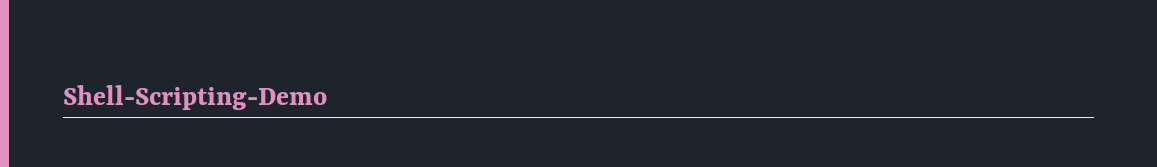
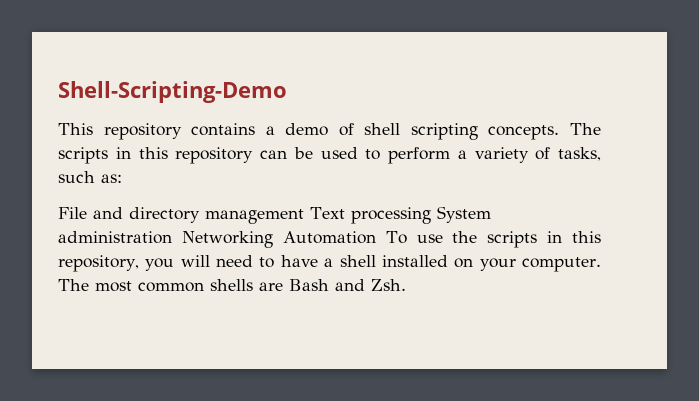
+ This repository contains a demo of shell scripting concepts. The scripts in this repository can be used to perform a variety of tasks, such as:
+ File and directory management Text processing System administration Networking Automation To use the scripts in this repository, you will need to have a shell installed on your computer. The most common shells are Bash and Zsh.

